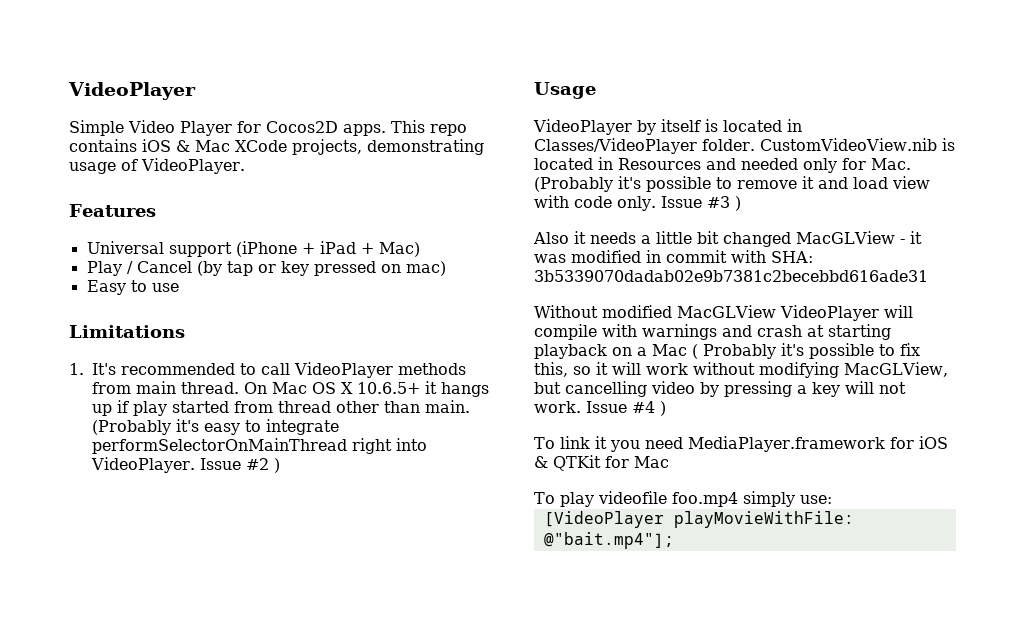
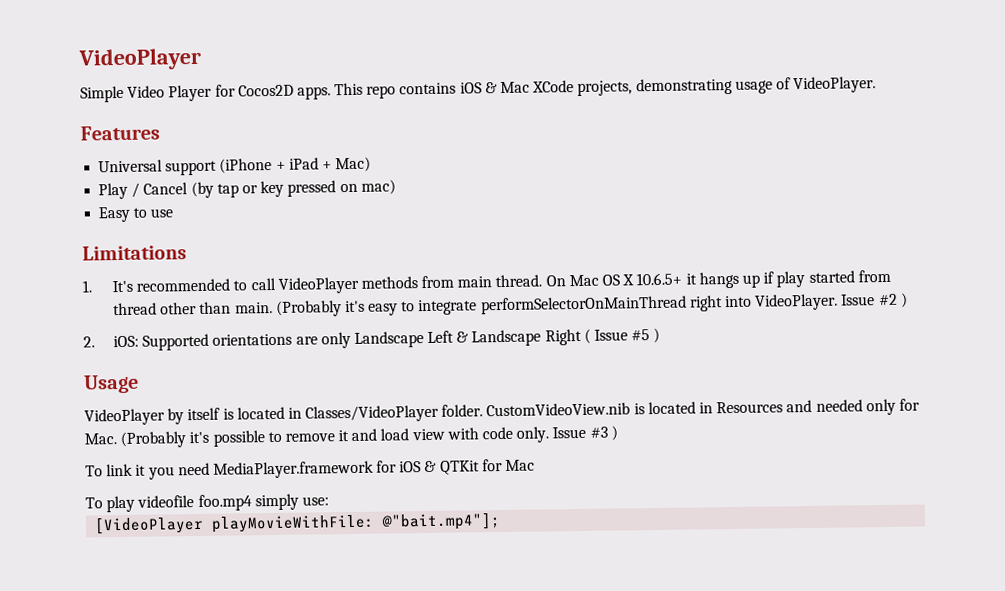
+ 2. iOS: Supported orientations are only Landscape Left & Landscape Right ( Issue #5 )
- Also it needs a little bit changed MacGLView - it was modified in commit with SHA: 3b5339070dadab02e9b7381c2becebbd616ade31
- Without modified MacGLView VideoPlayer will compile with warnings and crash at starting playback on a Mac ( Probably it's possible to fix this, so it will work without modifying MacGLView, but cancelling video by pressing a key will not work. Issue #4 )

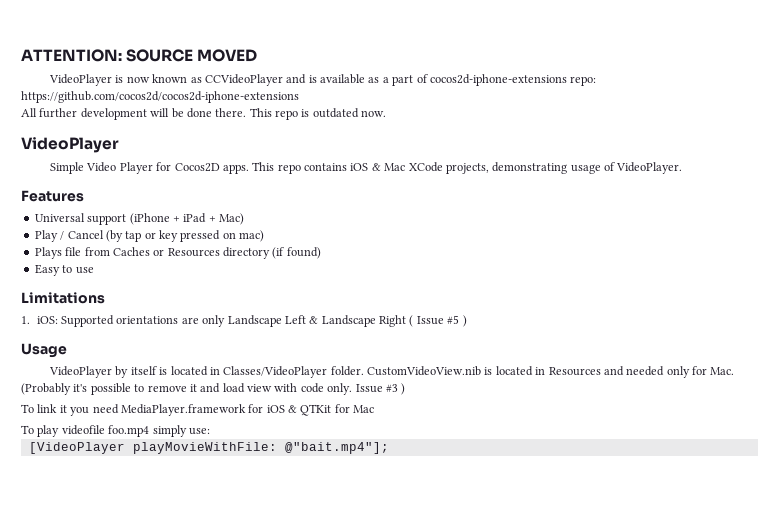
+ ATTENTION: SOURCE MOVED
+ VideoPlayer is now known as CCVideoPlayer and is available as a part of cocos2d-iphone-extensions repo: https://github.com/cocos2d/cocos2d-iphone-extensions
+ All further development will be done there. This repo is outdated now.
+ Plays file from Caches or Resources directory (if found)
  Easy to use
  Limitations
- 1. It's recommended to call VideoPlayer methods from main thread. On Mac OS X 10.6.5+ it hangs up if play started from thread other than main. (Probably it's easy to integrate performSelectorOnMainThread right into VideoPlayer. Issue #2 )
- 2. iOS: Supported orientations are only Landscape Left & Landscape Right ( Issue #5 )
+ 1. iOS: Supported orientations are only Landscape Left & Landscape Right ( Issue #5 )

